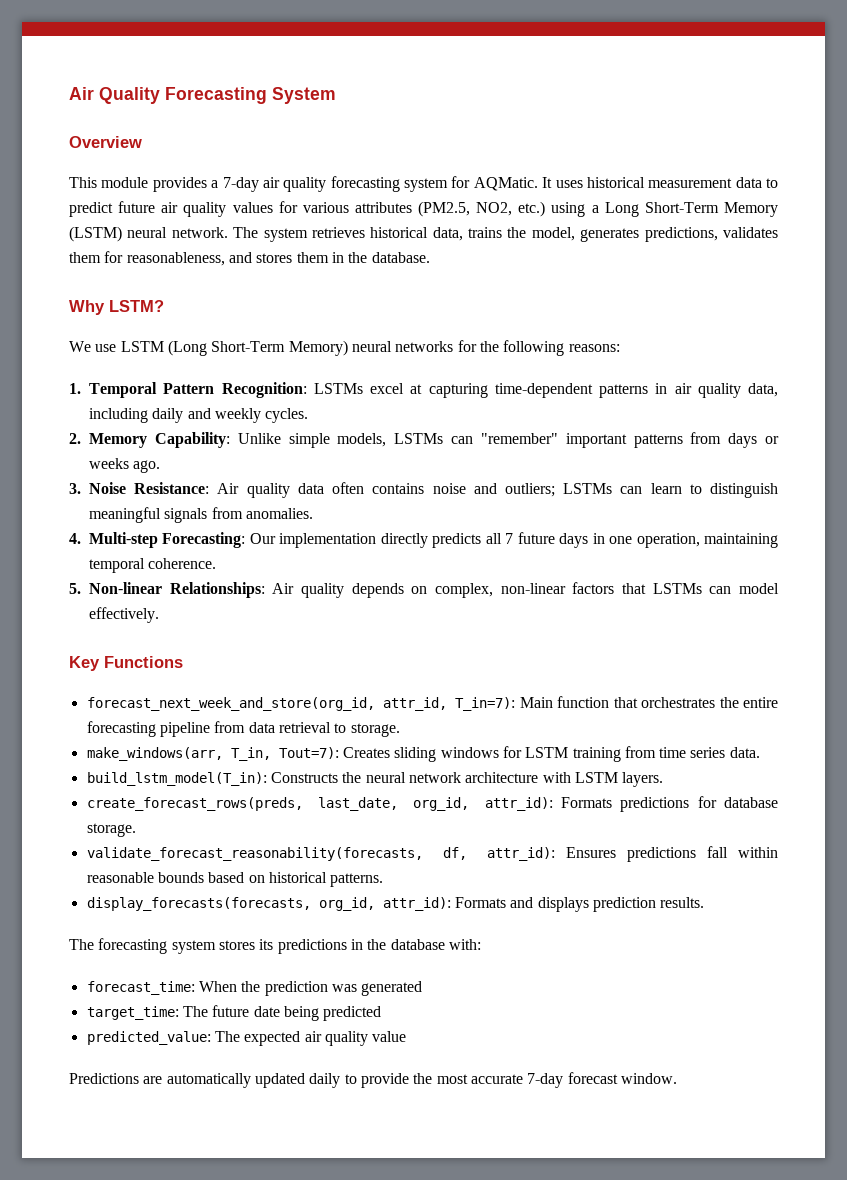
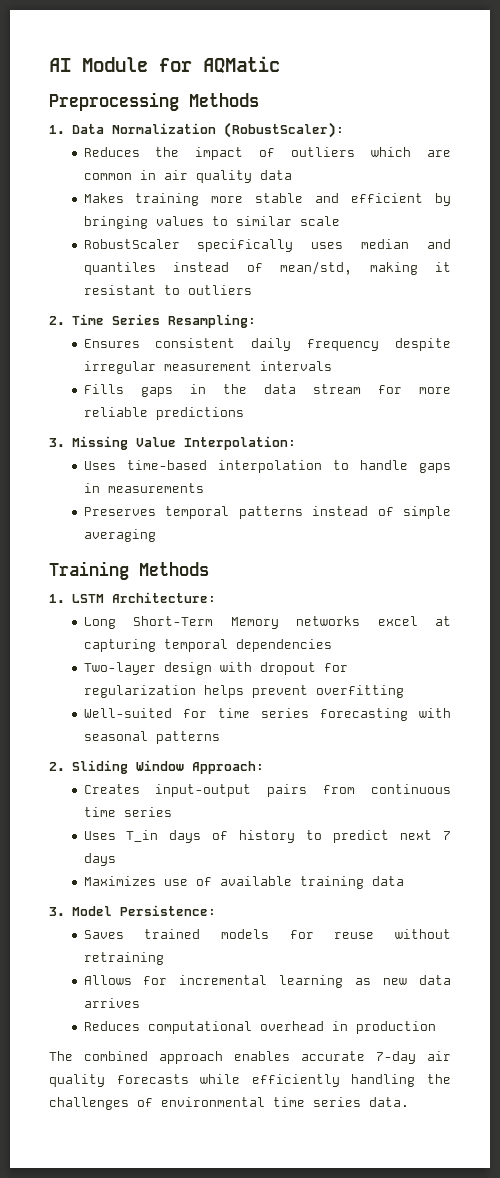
- Air Quality Forecasting System
- Overview
- This module provides a 7-day air quality forecasting system for AQMatic. It uses historical measurement data to predict future air quality values for various attributes (PM2.5, NO2, etc.) using a Long Short-Term Memory (LSTM) neural network. The system retrieves historical data, trains the model, generates predictions, validates them for reasonableness, and stores them in the database.
- Why LSTM?
- We use LSTM (Long Short-Term Memory) neural networks for the following reasons:
- 1. Temporal Pattern Recognition: LSTMs excel at capturing time-dependent patterns in air quality data, including daily and weekly cycles.
- 2. Memory Capability: Unlike simple models, LSTMs can "remember" important patterns from days or weeks ago.
- 3. Noise Resistance: Air quality data often contains noise and outliers; LSTMs can learn to distinguish meaningful signals from anomalies.
- 4. Multi-step Forecasting: Our implementation directly predicts all 7 future days in one operation, maintaining temporal coherence.
- 5. Non-linear Relationships: Air quality depends on complex, non-linear factors that LSTMs can model effectively.
- Key Functions
- forecast_next_week_and_store(org_id, attr_id, T_in=7): Main function that orchestrates the entire forecasting pipeline from data retrieval to storage.
- make_windows(arr, T_in, Tout=7): Creates sliding windows for LSTM training from time series data.
- build_lstm_model(T_in): Constructs the neural network architecture with LSTM layers.
- create_forecast_rows(preds, last_date, org_id, attr_id): Formats predictions for database storage.
- validate_forecast_reasonability(forecasts, df, attr_id): Ensures predictions fall within reasonable bounds based on historical patterns.
- display_forecasts(forecasts, org_id, attr_id): Formats and displays prediction results.
- The forecasting system stores its predictions in the database with:
- forecast_time: When the prediction was generated
- target_time: The future date being predicted
- predicted_value: The expected air quality value
- Predictions are automatically updated daily to provide the most accurate 7-day forecast window.
+ AI Module for AQMatic
+ Preprocessing Methods
+ 1. Data Normalization (RobustScaler):
+ Reduces the impact of outliers which are common in air quality data
+ Makes training more stable and efficient by bringing values to similar scale
+ RobustScaler specifically uses median and quantiles instead of mean/std, making it resistant to outliers
+ 2. Time Series Resampling:
+ Ensures consistent daily frequency despite irregular measurement intervals
+ Fills gaps in the data stream for more reliable predictions
+ 3. Missing Value Interpolation:
+ Uses time-based interpolation to handle gaps in measurements
+ Preserves temporal patterns instead of simple averaging
+ Training Methods
+ 1. LSTM Architecture:
+ Long Short-Term Memory networks excel at capturing temporal dependencies
+ Two-layer design with dropout for regularization helps prevent overfitting
+ Well-suited for time series forecasting with seasonal patterns
+ 2. Sliding Window Approach:
+ Creates input-output pairs from continuous time series
+ Uses T_in days of history to predict next 7 days
+ Maximizes use of available training data
+ 3. Model Persistence:
+ Saves trained models for reuse without retraining
+ Allows for incremental learning as new data arrives
+ Reduces computational overhead in production
+ The combined approach enables accurate 7-day air quality forecasts while efficiently handling the challenges of environmental time series data.

